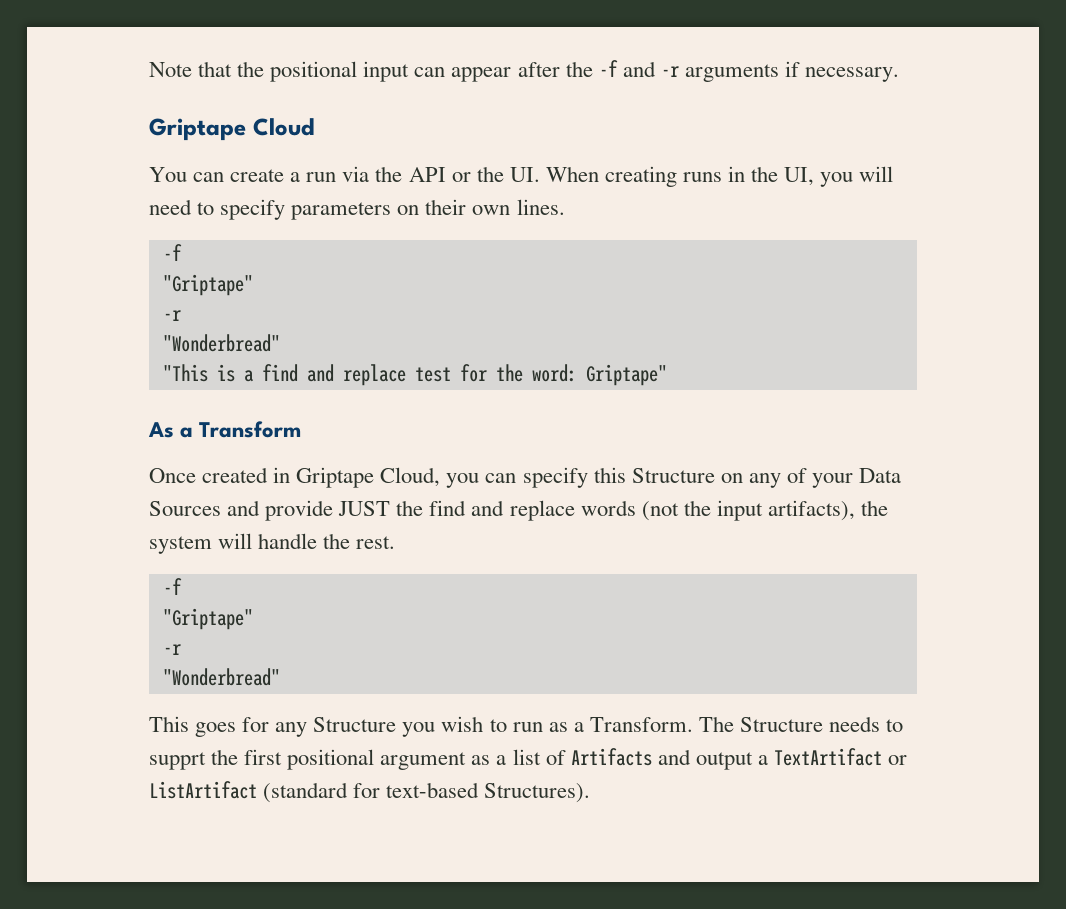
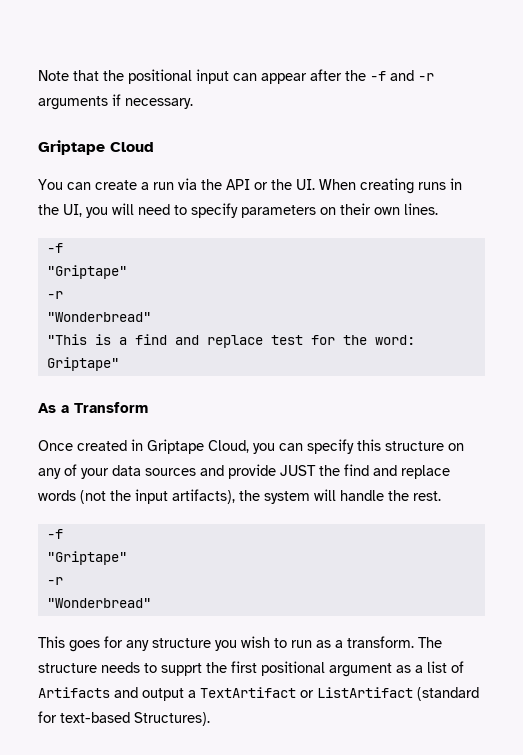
- Once created in Griptape Cloud, you can specify this Structure on any of your Data Sources and provide JUST the find and replace words (not the input artifacts), the system will handle the rest.
+ Once created in Griptape Cloud, you can specify this structure on any of your data sources and provide JUST the find and replace words (not the input artifacts), the system will handle the rest.
- This goes for any Structure you wish to run as a Transform. The Structure needs to supprt the first positional argument as a list of Artifacts and output a TextArtifact or ListArtifact (standard for text-based Structures).
+ This goes for any structure you wish to run as a transform. The structure needs to supprt the first positional argument as a list of Artifacts and output a TextArtifact or ListArtifact (standard for text-based Structures).

